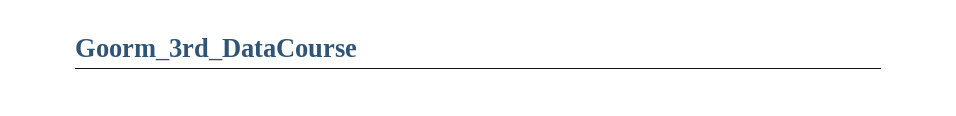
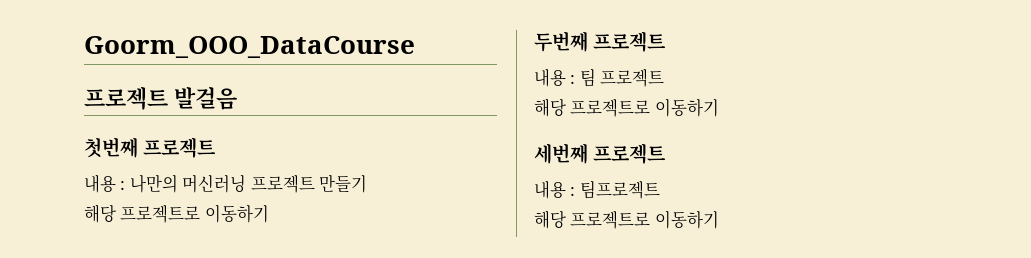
- Goorm_3rd_DataCourse
+ Goorm_OOO_DataCourse
+ 프로젝트 발걸음
+ 첫번째 프로젝트
+ 내용 : 나만의 머신러닝 프로젝트 만들기
+ 해당 프로젝트로 이동하기
+ 두번째 프로젝트
+ 내용 : 팀 프로젝트
+ 해당 프로젝트로 이동하기
+ 세번째 프로젝트
+ 내용 : 팀프로젝트
+ 해당 프로젝트로 이동하기

